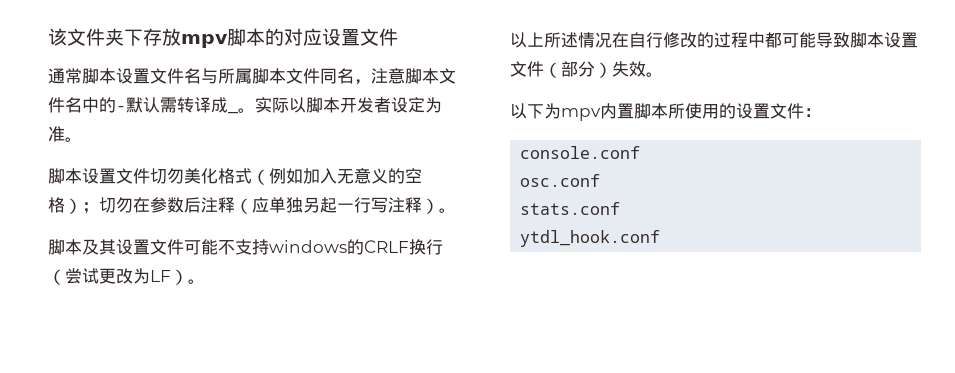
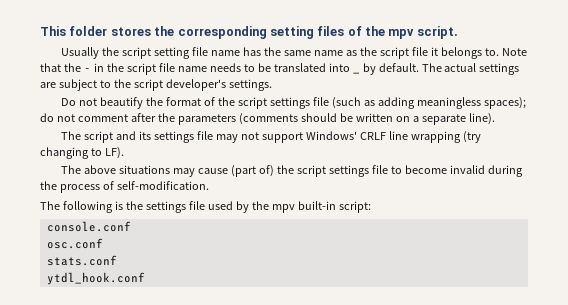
- 该文件夹下存放mpv脚本的对应设置文件
- 通常脚本设置文件名与所属脚本文件同名，注意脚本文件名中的-默认需转译成_。实际以脚本开发者设定为准。
- 脚本设置文件切勿美化格式（例如加入无意义的空格）；切勿在参数后注释（应单独另起一行写注释）。
- 脚本及其设置文件可能不支持windows的CRLF换行（尝试更改为LF）。
- 以上所述情况在自行修改的过程中都可能导致脚本设置文件（部分）失效。
- 以下为mpv内置脚本所使用的设置文件：
+ This folder stores the corresponding setting files of the mpv script.
+ Usually the script setting file name has the same name as the script file it belongs to. Note that the - in the script file name needs to be translated into _ by default. The actual settings are subject to the script developer's settings.
+ Do not beautify the format of the script settings file (such as adding meaningless spaces); do not comment after the parameters (comments should be written on a separate line).
+ The script and its settings file may not support Windows' CRLF line wrapping (try changing to LF).
+ The above situations may cause (part of) the script settings file to become invalid during the process of self-modification.
+ The following is the settings file used by the mpv built-in script:

